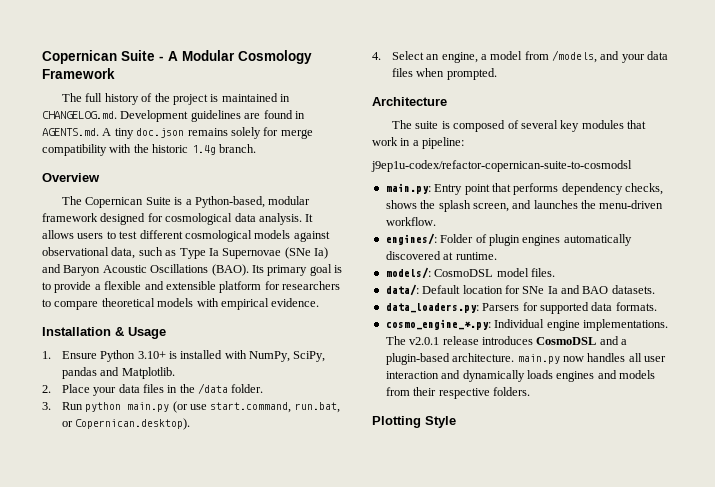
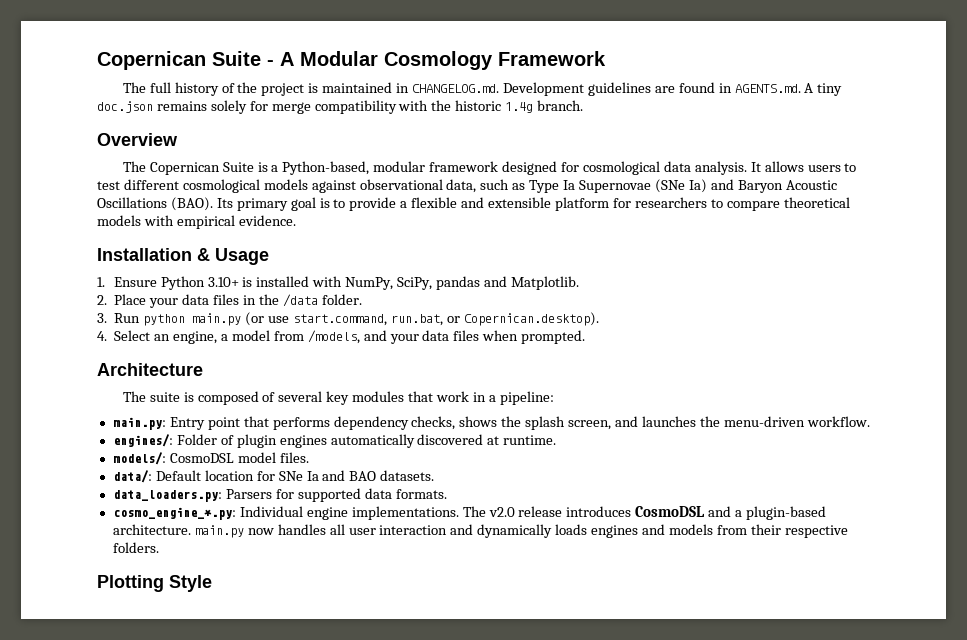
- j9ep1u-codex/refactor-copernican-suite-to-cosmodsl
- The v2.0.1 release introduces CosmoDSL and a plugin-based architecture. main.py now handles all user interaction and dynamically loads engines and models from their respective folders.
+ The v2.0 release introduces CosmoDSL and a plugin-based architecture. main.py now handles all user interaction and dynamically loads engines and models from their respective folders.

